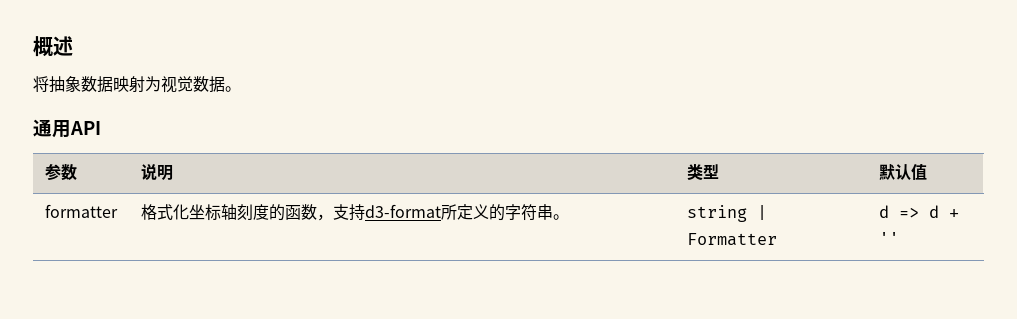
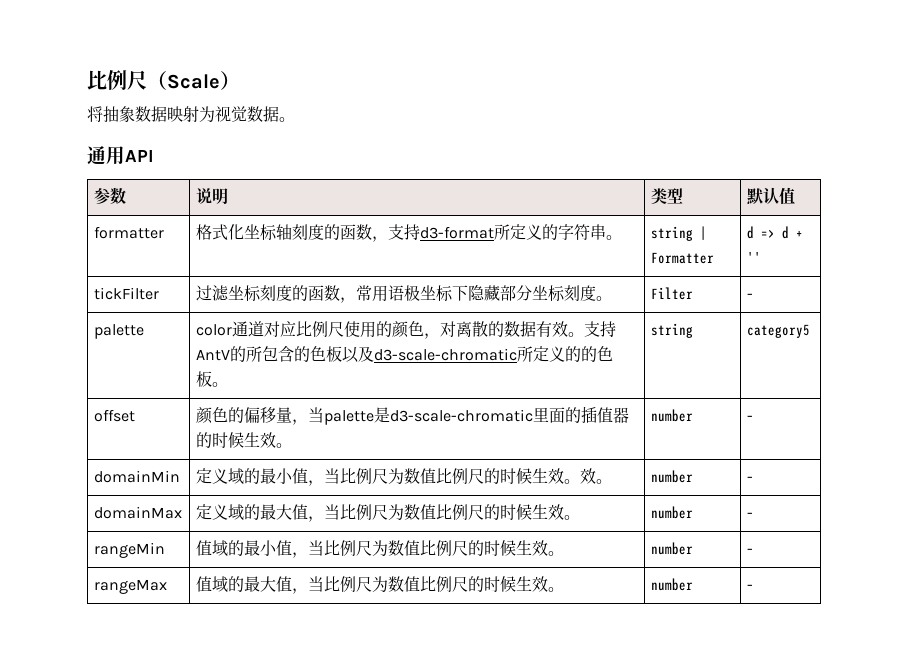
- 概述
+ 比例尺（Scale）
+ tickFilter | 过滤坐标刻度的函数，常用语极坐标下隐藏部分坐标刻度。 | Filter | -
+ palette | color通道对应比例尺使用的颜色，对离散的数据有效。支持AntV的所包含的色板以及d3-scale-chromatic所定义的的色板。 | string | category5
+ offset | 颜色的偏移量，当palette是d3-scale-chromatic里面的插值器的时候生效。 | number | -
+ domainMin | 定义域的最小值，当比例尺为数值比例尺的时候生效。效。 | number | -
+ domainMax | 定义域的最大值，当比例尺为数值比例尺的时候生效。 | number | -
+ rangeMin | 值域的最小值，当比例尺为数值比例尺的时候生效。 | number | -
+ rangeMax | 值域的最大值，当比例尺为数值比例尺的时候生效。 | number | -

